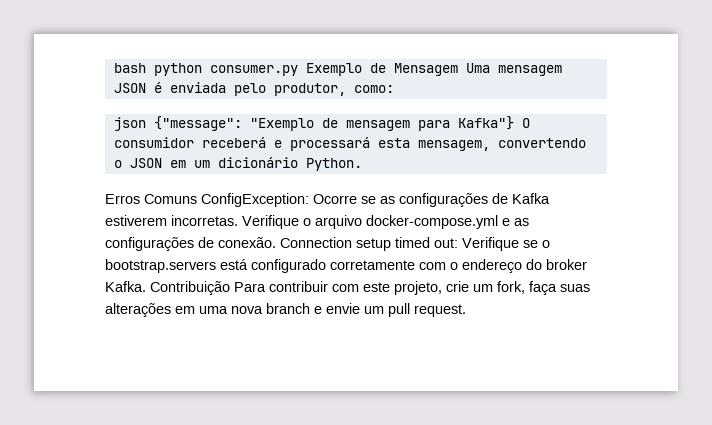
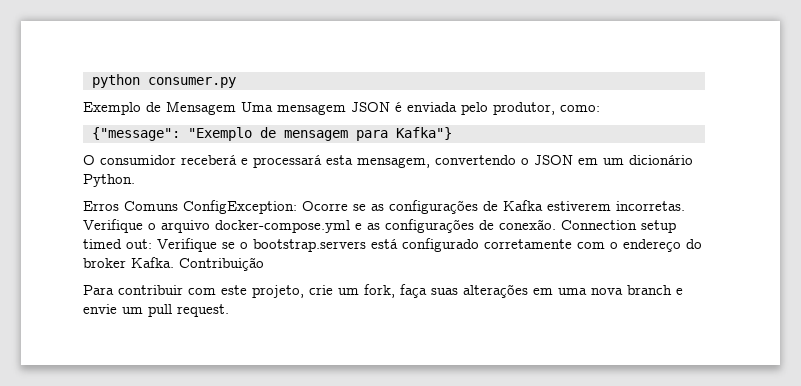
- bash python consumer.py Exemplo de Mensagem Uma mensagem JSON é enviada pelo produtor, como:
+ python consumer.py
+ Exemplo de Mensagem Uma mensagem JSON é enviada pelo produtor, como:
- json {"message": "Exemplo de mensagem para Kafka"} O consumidor receberá e processará esta mensagem, convertendo o JSON em um dicionário Python.
+ {"message": "Exemplo de mensagem para Kafka"}
+ O consumidor receberá e processará esta mensagem, convertendo o JSON em um dicionário Python.
- Contribuição Para contribuir com este projeto, crie um fork, faça suas alterações em uma nova branch e envie um pull request.
+ Contribuição
+ Para contribuir com este projeto, crie um fork, faça suas alterações em uma nova branch e envie um pull request.

